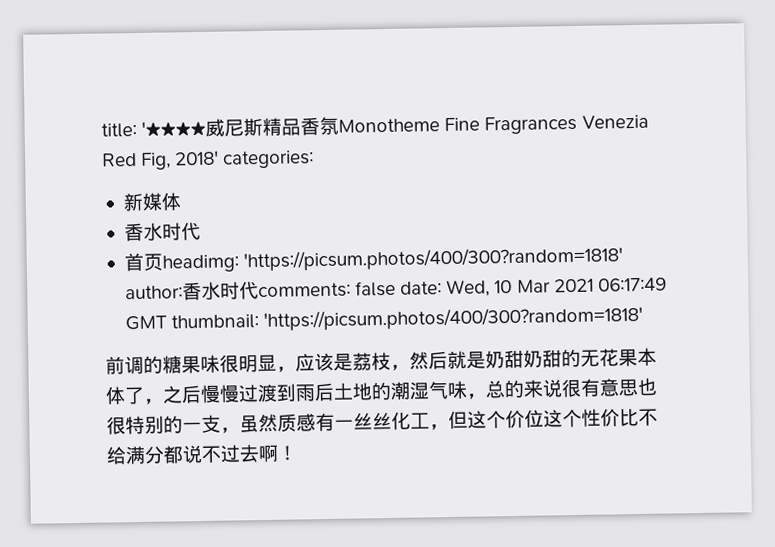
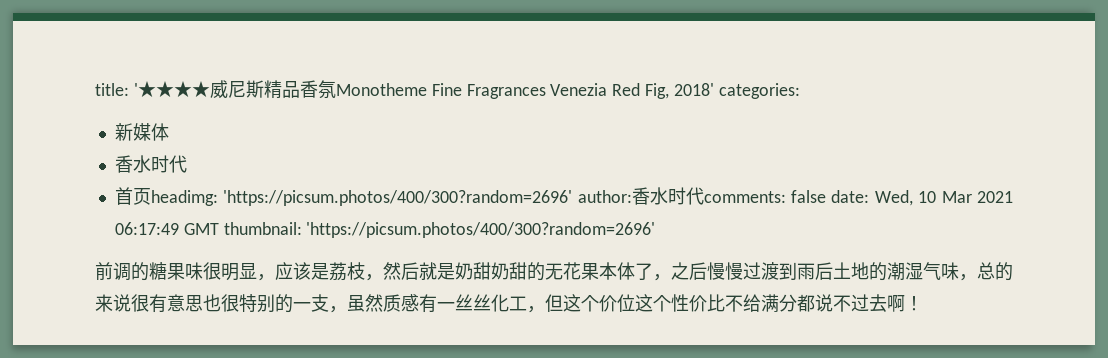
- 首页headimg: 'https://picsum.photos/400/300?random=1818' author:香水时代comments: false date: Wed, 10 Mar 2021 06:17:49 GMT thumbnail: 'https://picsum.photos/400/300?random=1818'
+ 首页headimg: 'https://picsum.photos/400/300?random=2696' author:香水时代comments: false date: Wed, 10 Mar 2021 06:17:49 GMT thumbnail: 'https://picsum.photos/400/300?random=2696'

